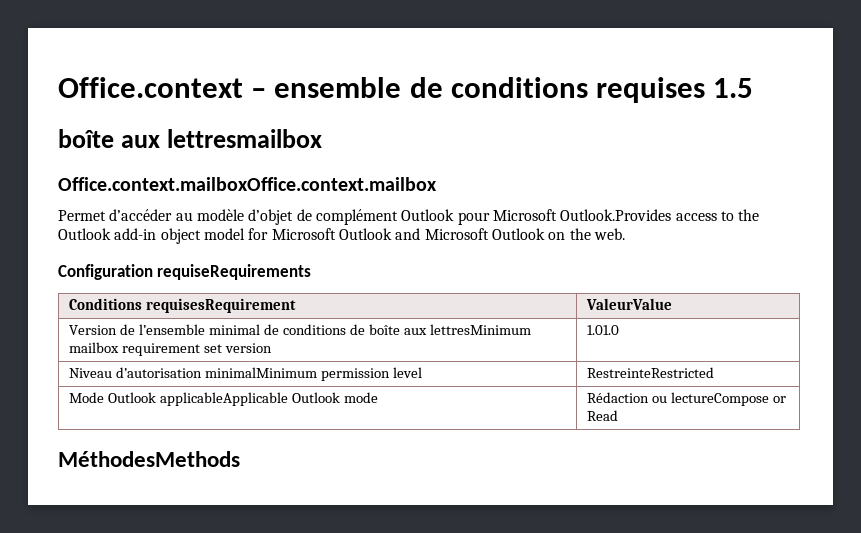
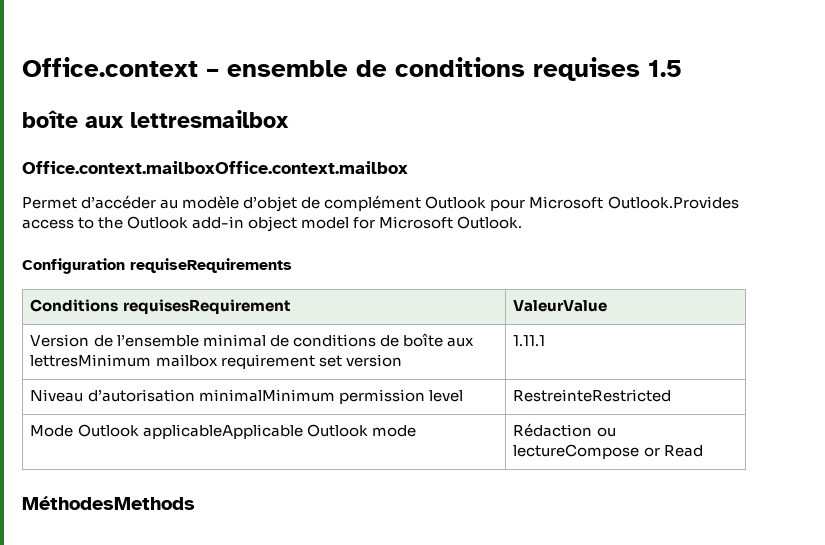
- Permet d’accéder au modèle d’objet de complément Outlook pour Microsoft Outlook.Provides access to the Outlook add-in object model for Microsoft Outlook and Microsoft Outlook on the web.
+ Permet d’accéder au modèle d’objet de complément Outlook pour Microsoft Outlook.Provides access to the Outlook add-in object model for Microsoft Outlook.
- Version de l’ensemble minimal de conditions de boîte aux lettresMinimum mailbox requirement set version | 1.01.0
+ Version de l’ensemble minimal de conditions de boîte aux lettresMinimum mailbox requirement set version | 1.11.1

